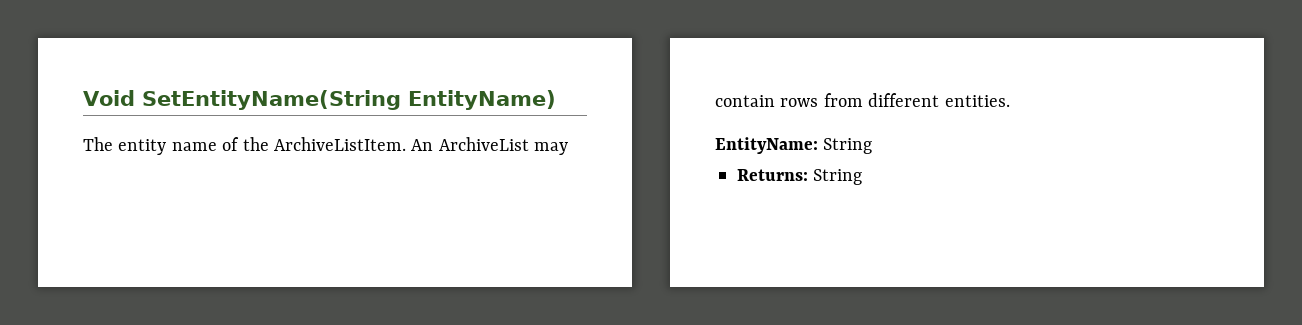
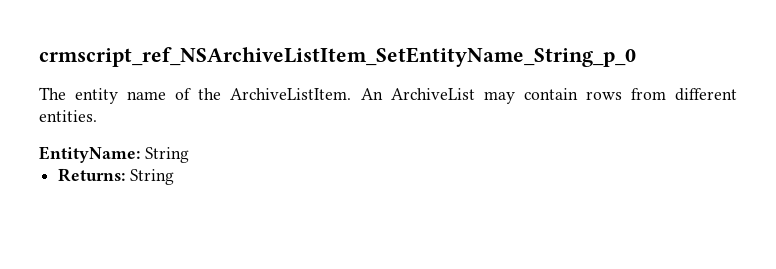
- Void SetEntityName(String EntityName)
+ crmscript_ref_NSArchiveListItem_SetEntityName_String_p_0

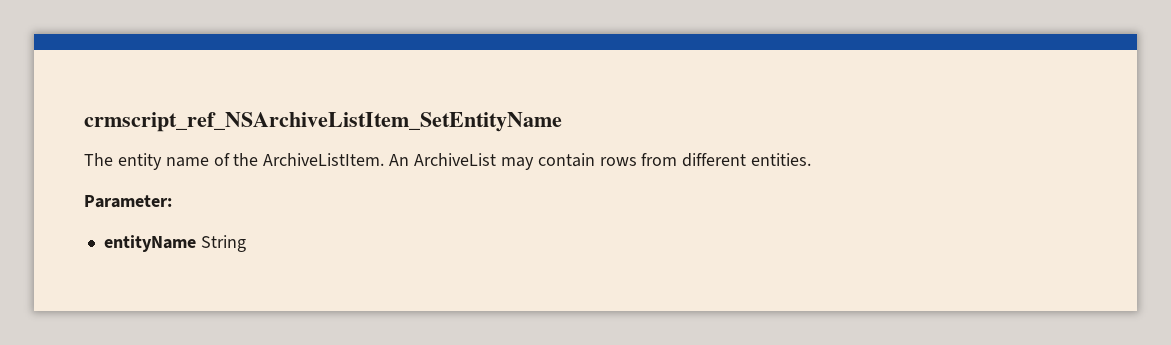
- crmscript_ref_NSArchiveListItem_SetEntityName_String_p_0
+ crmscript_ref_NSArchiveListItem_SetEntityName
- EntityName: String
- Returns: String
+ Parameter:
+ entityName String

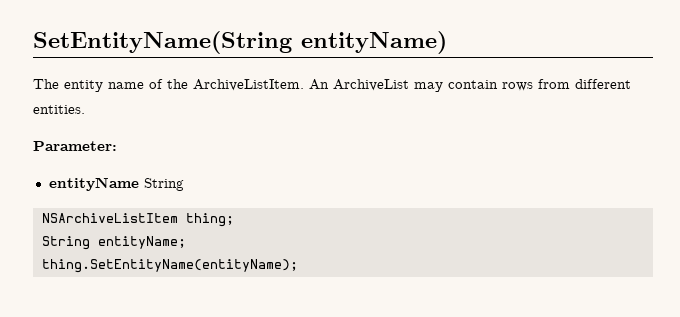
- crmscript_ref_NSArchiveListItem_SetEntityName
+ SetEntityName(String entityName)
+ NSArchiveListItem thing;
+ String entityName;
+ thing.SetEntityName(entityName);

